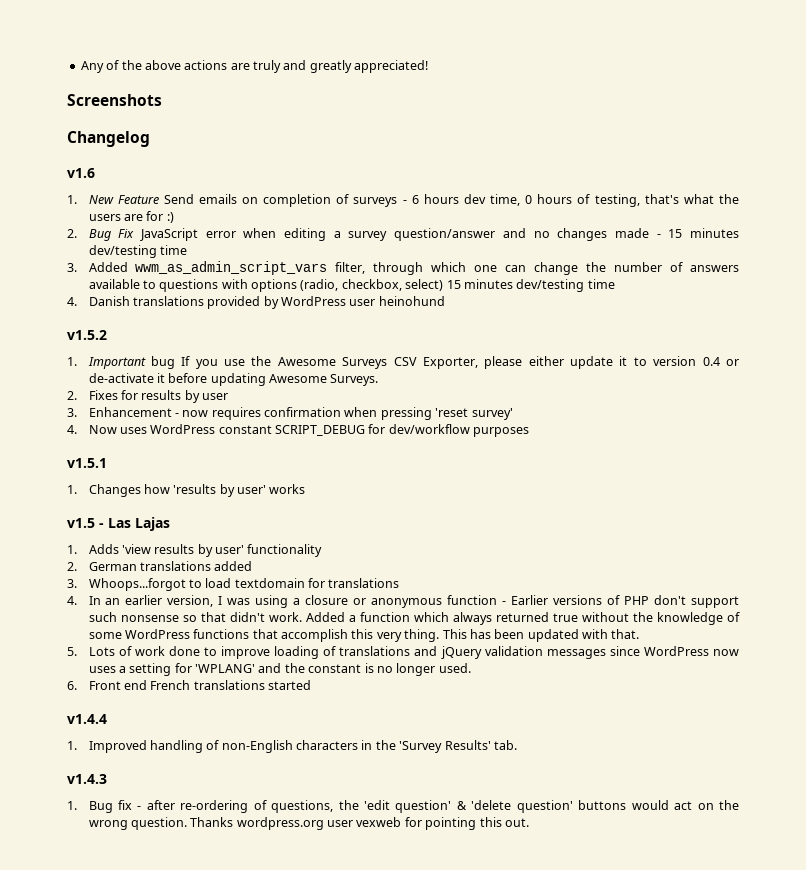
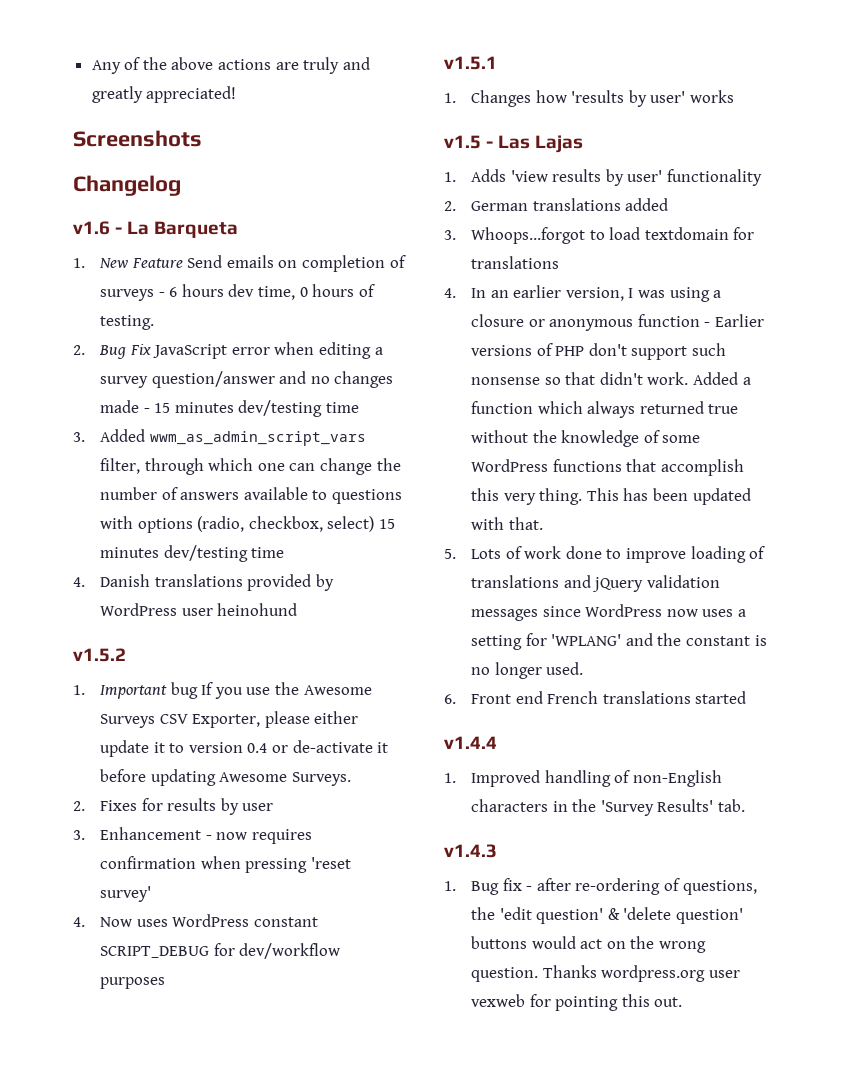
- v1.6
+ v1.6 - La Barqueta
- 1. New Feature Send emails on completion of surveys - 6 hours dev time, 0 hours of testing, that's what the users are for :)
+ 1. New Feature Send emails on completion of surveys - 6 hours dev time, 0 hours of testing.

